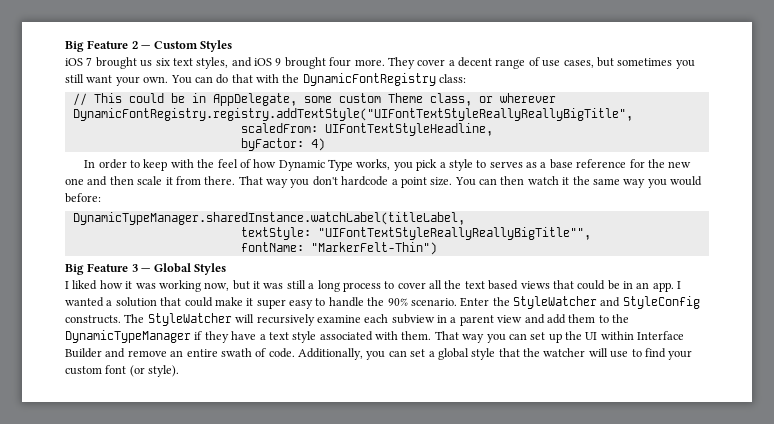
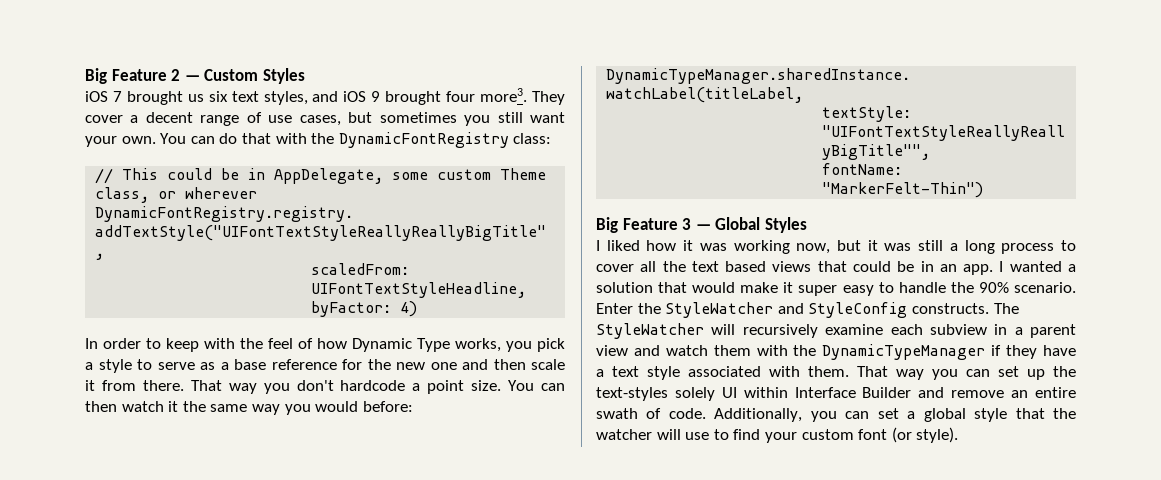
- iOS 7 brought us six text styles, and iOS 9 brought four more.
+ iOS 7 brought us six text styles, and iOS 9 brought four more3.
- In order to keep with the feel of how Dynamic Type works, you pick a style to serves as a base reference for the new one and then scale it from there.
+ In order to keep with the feel of how Dynamic Type works, you pick a style to serve as a base reference for the new one and then scale it from there.
- I wanted a solution that could make it super easy to handle the 90% scenario.
+ I wanted a solution that would make it super easy to handle the 90% scenario.
- The StyleWatcher will recursively examine each subview in a parent view and add them to the DynamicTypeManager if they have a text style associated with them.
+ The StyleWatcher will recursively examine each subview in a parent view and watch them with the DynamicTypeManager if they have a text style associated with them.
- That way you can set up the UI within Interface Builder and remove an entire swath of code.
+ That way you can set up the text-styles solely UI within Interface Builder and remove an entire swath of code.

